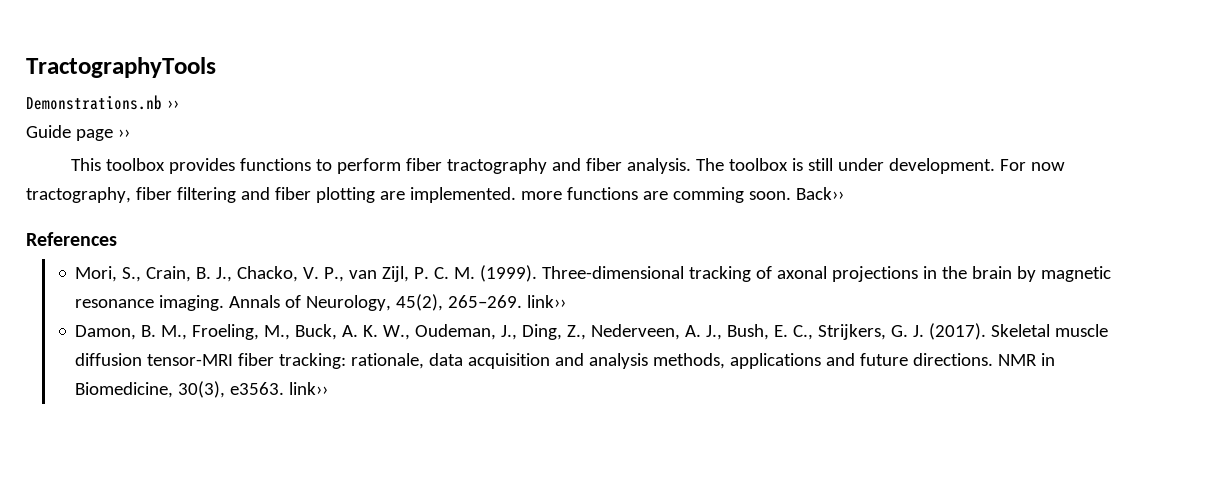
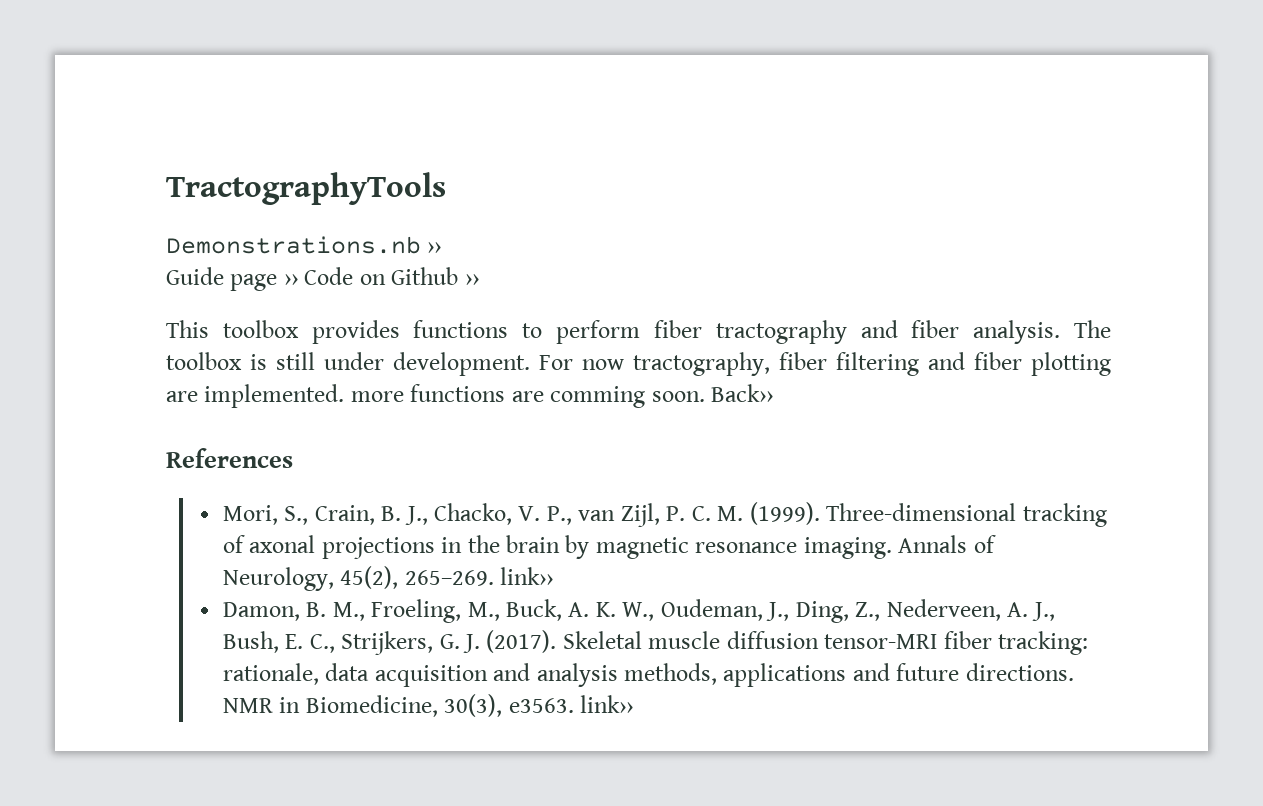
- Guide page ››
+ Guide page ›› Code on Github ››

